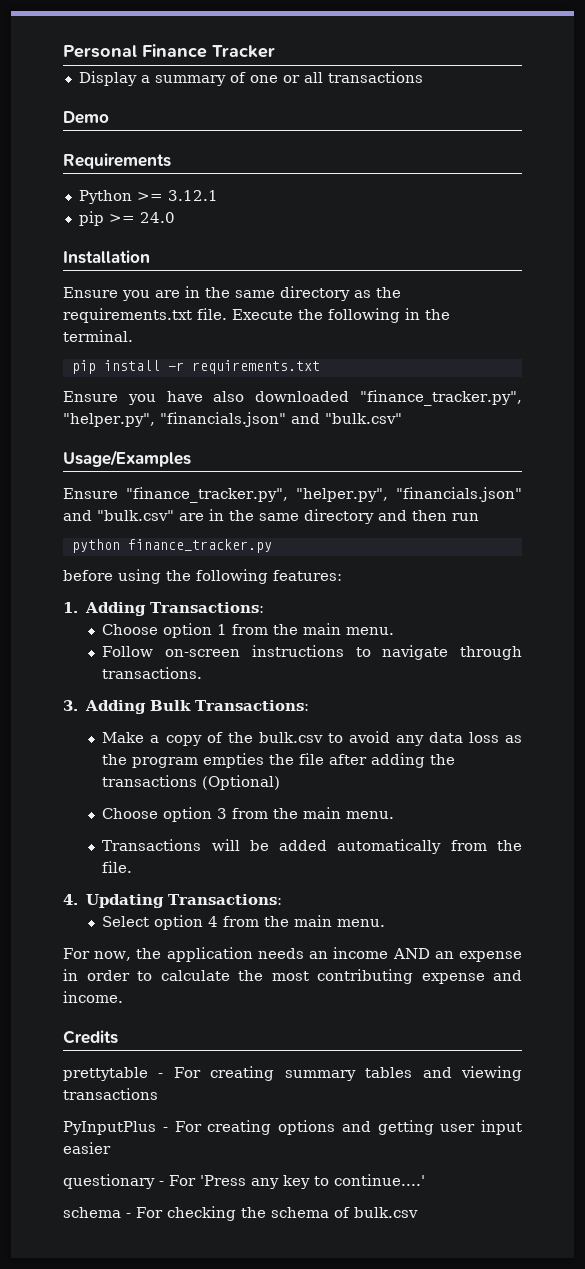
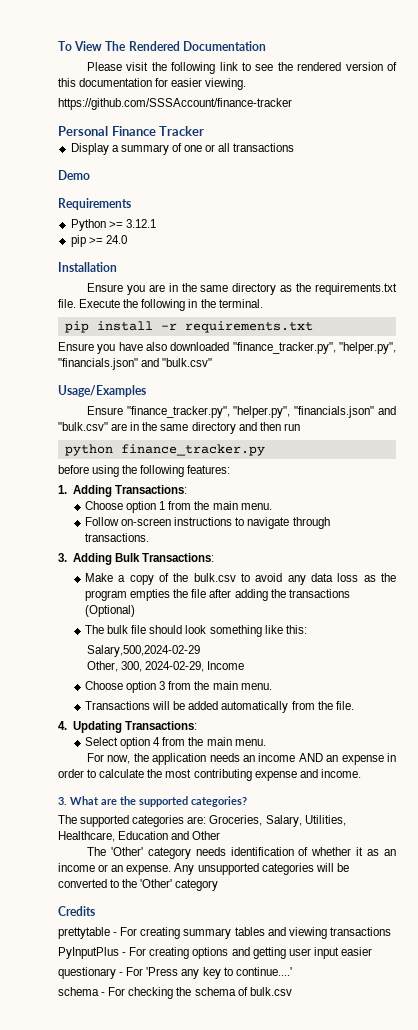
+ To View The Rendered Documentation
+ Please visit the following link to see the rendered version of this documentation for easier viewing.
+ https://github.com/SSSAccount/finance-tracker
+ The bulk file should look something like this:
+ Salary,500,2024-02-29
+ Other, 300, 2024-02-29, Income
+ 3. What are the supported categories?
+ The supported categories are: Groceries, Salary, Utilities, Healthcare, Education and Other
+ The 'Other' category needs identification of whether it as an income or an expense. Any unsupported categories will be converted to the 'Other' category

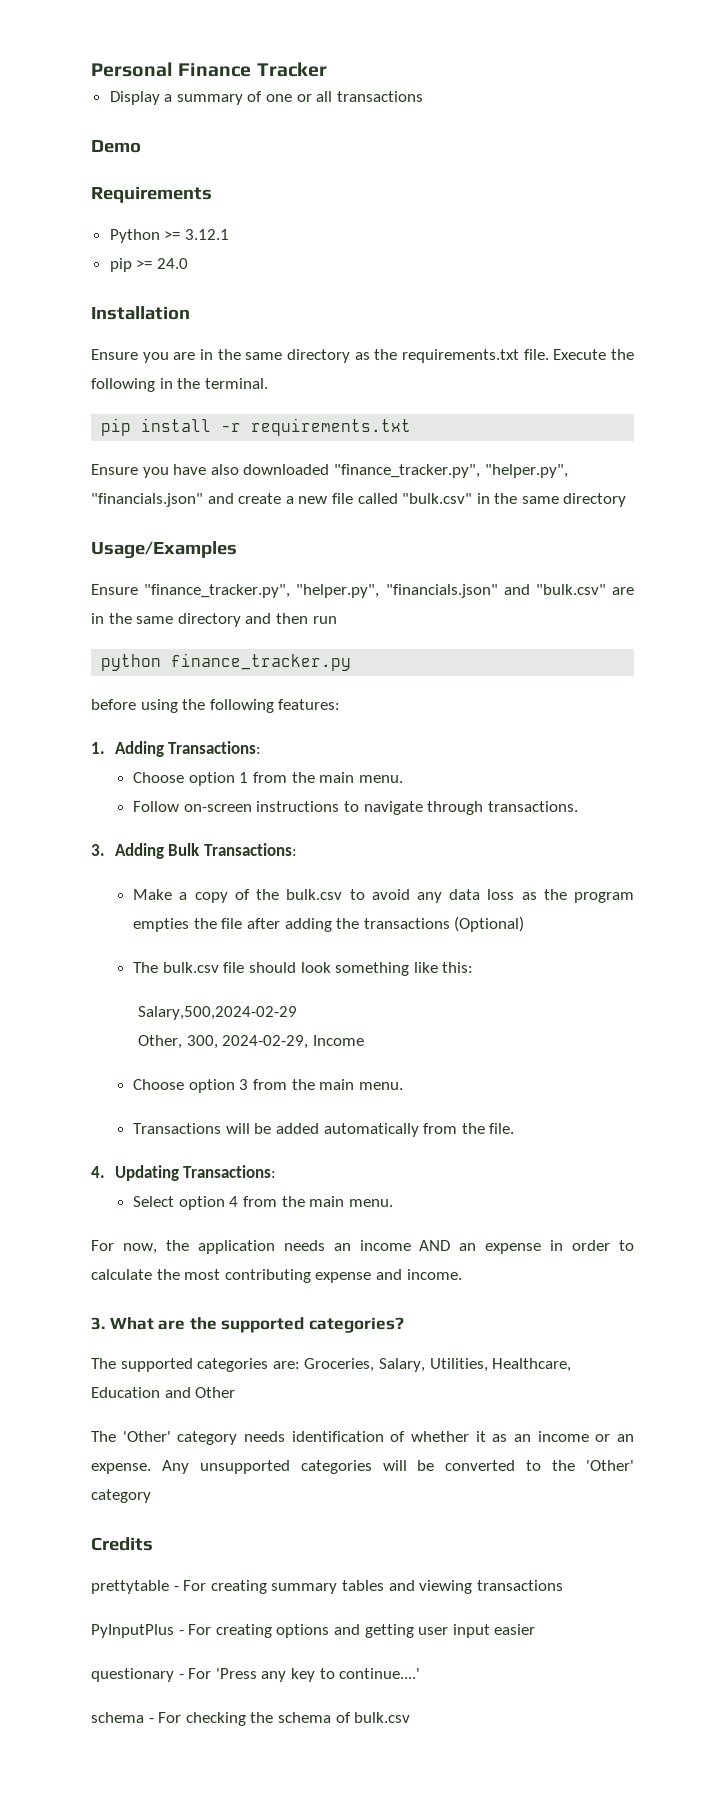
- To View The Rendered Documentation
- Please visit the following link to see the rendered version of this documentation for easier viewing.
- https://github.com/SSSAccount/finance-tracker
- Ensure you have also downloaded "finance_tracker.py", "helper.py", "financials.json" and "bulk.csv"
+ Ensure you have also downloaded "finance_tracker.py", "helper.py", "financials.json" and create a new file called "bulk.csv" in the same directory
- The bulk file should look something like this:
+ The bulk.csv file should look something like this:

